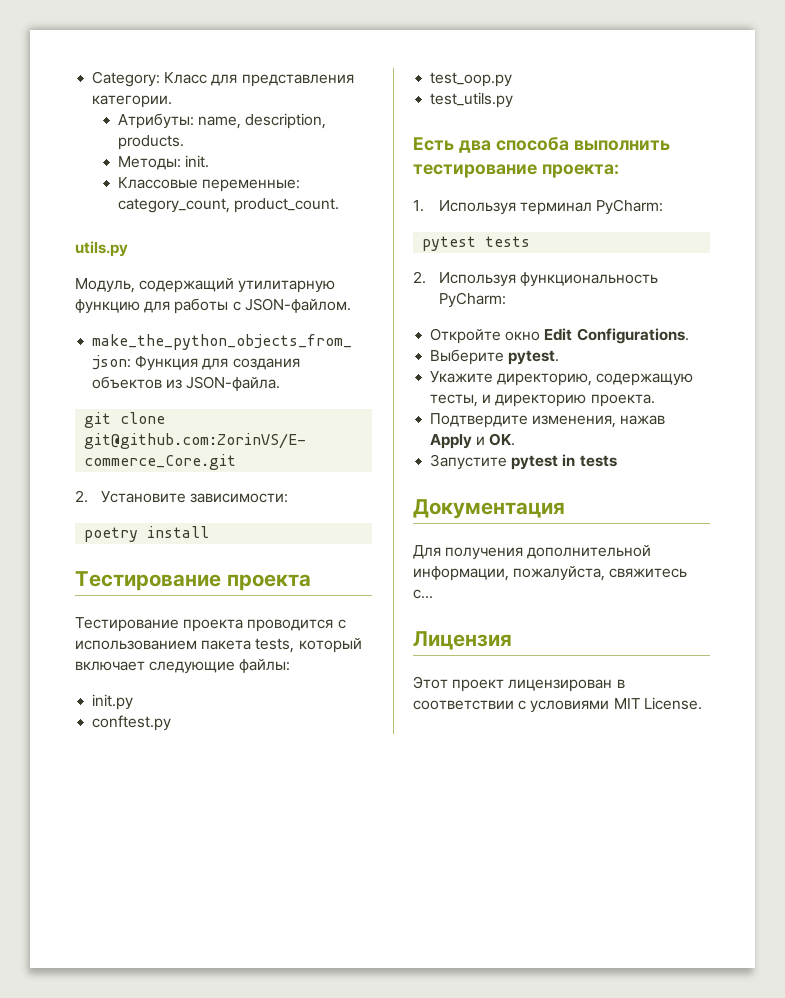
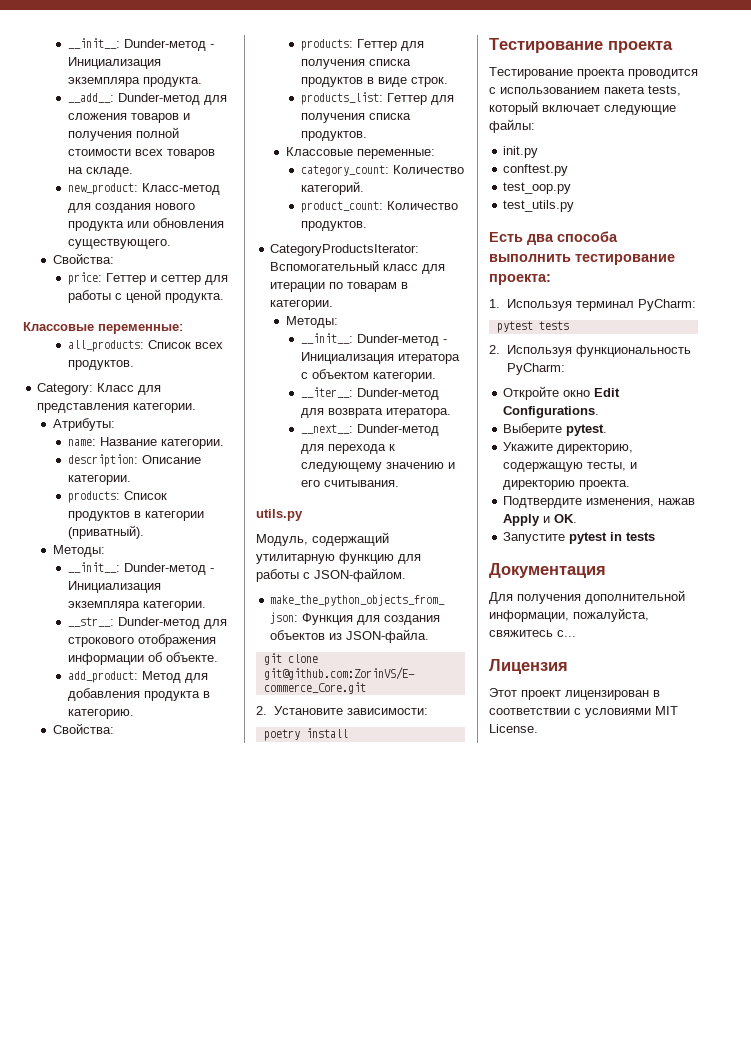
+ __init__: Dunder-метод - Инициализация экземпляра продукта.
+ __add__: Dunder-метод для сложения товаров и получения полной стоимости всех товаров на складе.
+ new_product: Класс-метод для создания нового продукта или обновления существующего.
+ Свойства:
+ price: Геттер и сеттер для работы с ценой продукта.
+ Классовые переменные:
+ all_products: Список всех продуктов.
- Атрибуты: name, description, products.
- Методы: init.
- Классовые переменные: category_count, product_count.
+ Атрибуты:
+ name: Название категории.
+ description: Описание категории.
+ products: Список продуктов в категории (приватный).
+ Методы:
+ __init__: Dunder-метод - Инициализация экземпляра категории.
+ __str__: Dunder-метод для строкового отображения информации об объекте.
+ add_product: Метод для добавления продукта в категорию.
+ Свойства:
+ products: Геттер для получения списка продуктов в виде строк.
+ products_list: Геттер для получения списка продуктов.
+ Классовые переменные:
+ category_count: Количество категорий.
+ product_count: Количество продуктов.
+ CategoryProductsIterator: Вспомогательный класс для итерации по товарам в категории.
+ Методы:
+ __init__: Dunder-метод - Инициализация итератора с объектом категории.
+ __iter__: Dunder-метод для возврата итератора.
+ __next__: Dunder-метод для перехода к следующему значению и его считывания.

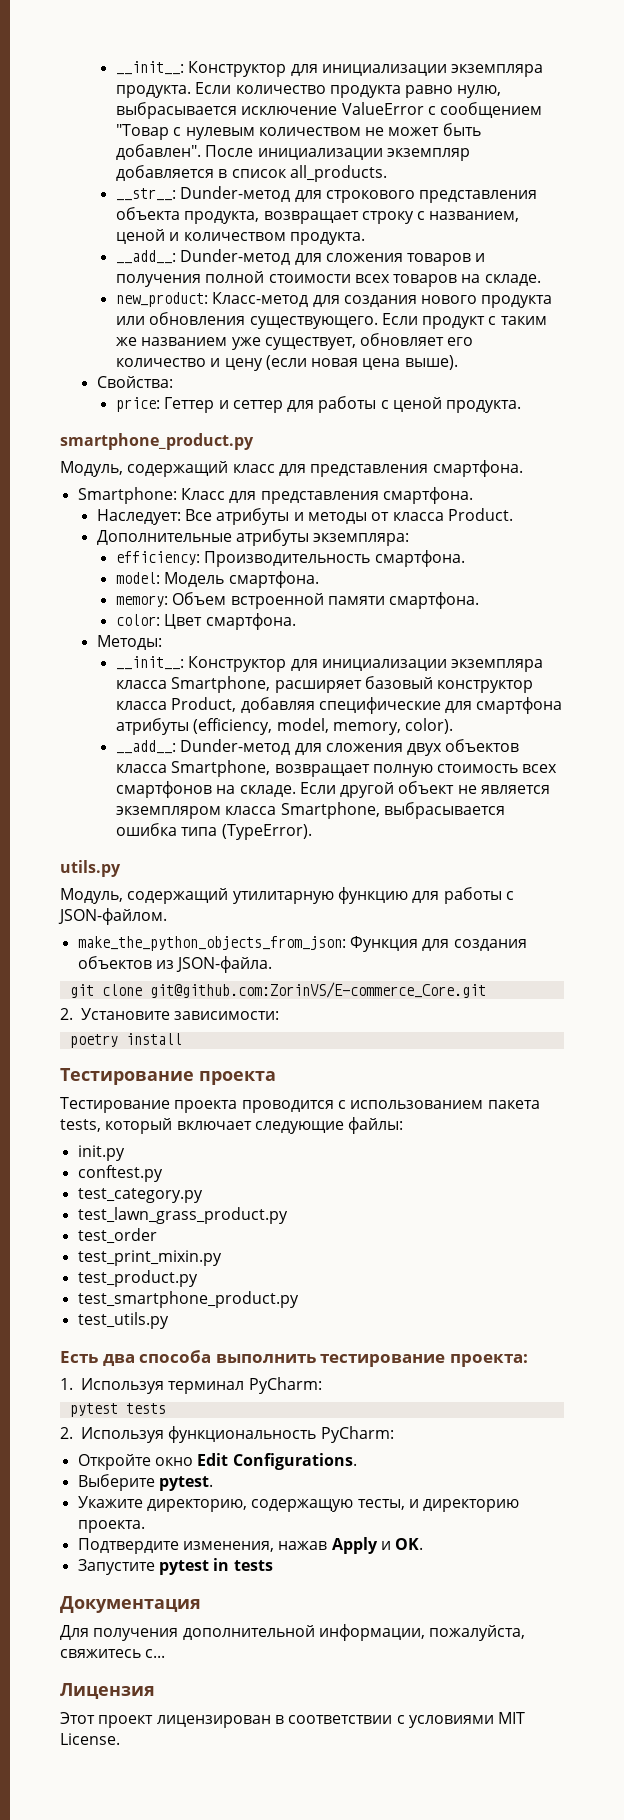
- __init__: Dunder-метод - Инициализация экземпляра продукта.
+ __init__: Конструктор для инициализации экземпляра продукта. Если количество продукта равно нулю, выбрасывается исключение ValueError с сообщением "Товар с нулевым количеством не может быть добавлен". После инициализации экземпляр добавляется в список all_products.
+ __str__: Dunder-метод для строкового представления объекта продукта, возвращает строку с названием, ценой и количеством продукта.
+ Если продукт с таким же названием уже существует, обновляет его количество и цену (если новая цена выше).
  price: Геттер и сеттер для работы с ценой продукта.
- Классовые переменные:
- all_products: Список всех продуктов.
- Category: Класс для представления категории.
- Атрибуты:
- name: Название категории.
- description: Описание категории.
- products: Список продуктов в категории (приватный).
+ smartphone_product.py
+ Модуль, содержащий класс для представления смартфона.
+ Smartphone: Класс для представления смартфона.
+ Наследует: Все атрибуты и методы от класса Product.
+ Дополнительные атрибуты экземпляра:
+ efficiency: Производительность смартфона.
+ model: Модель смартфона.
+ memory: Объем встроенной памяти смартфона.
+ color: Цвет смартфона.
  Методы:
- __init__: Dunder-метод - Инициализация экземпляра категории.
- __str__: Dunder-метод для строкового отображения информации об объекте.
- add_product: Метод для добавления продукта в категорию.
- Свойства:
- products: Геттер для получения списка продуктов в виде строк.
- products_list: Геттер для получения списка продуктов.
- Классовые переменные:
- category_count: Количество категорий.
- product_count: Количество продуктов.
- CategoryProductsIterator: Вспомогательный класс для итерации по товарам в категории.
- Методы:
- __init__: Dunder-метод - Инициализация итератора с объектом категории.
- __iter__: Dunder-метод для возврата итератора.
- __next__: Dunder-метод для перехода к следующему значению и его считывания.
+ __init__: Конструктор для инициализации экземпляра класса Smartphone, расширяет базовый конструктор класса Product, добавляя специфические для смартфона атрибуты (efficiency, model, memory, color).
+ __add__: Dunder-метод для сложения двух объектов класса Smartphone, возвращает полную стоимость всех смартфонов на складе. Если другой объект не является экземпляром класса Smartphone, выбрасывается ошибка типа (TypeError).
- test_oop.py
+ test_category.py
+ test_lawn_grass_product.py
+ test_order
+ test_print_mixin.py
+ test_product.py
+ test_smartphone_product.py

